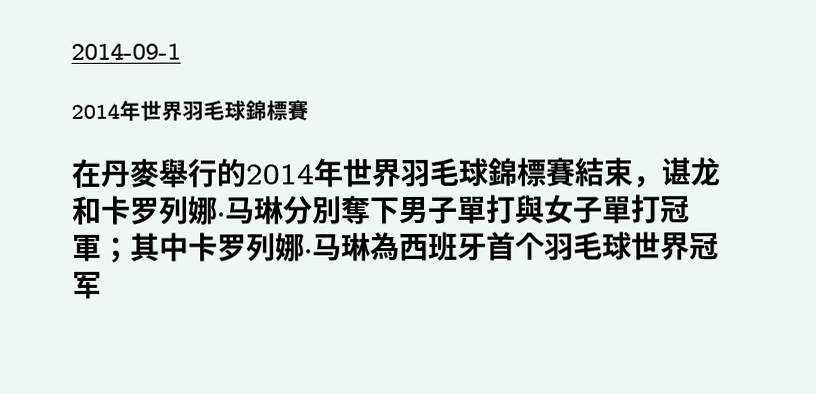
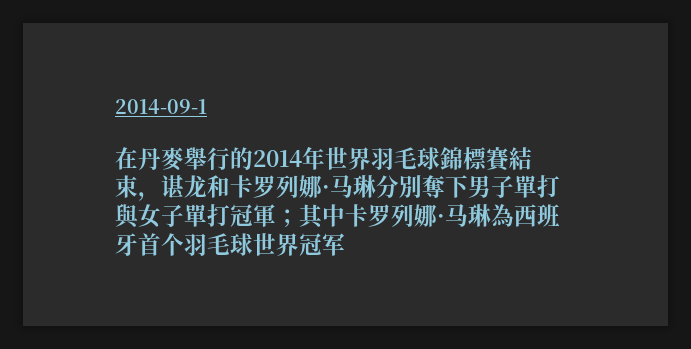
  2014-09-1
- 2014年世界羽毛球錦標賽

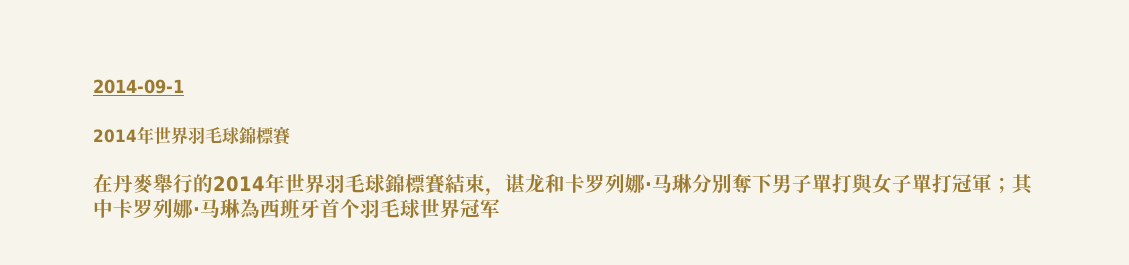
  2014-09-1
+ 2014年世界羽毛球錦標賽

